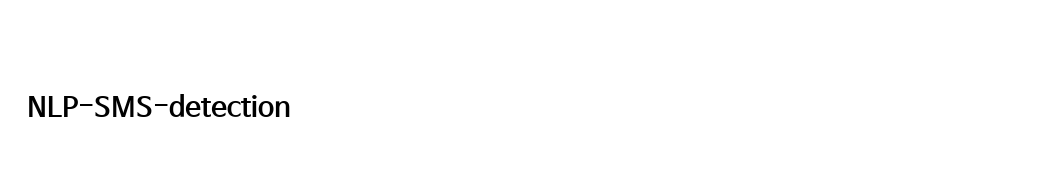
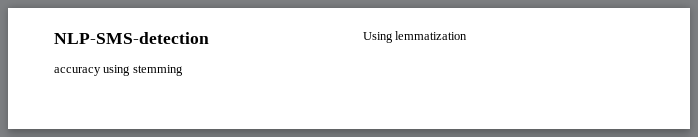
+ accuracy using stemming
+ Using lemmatization

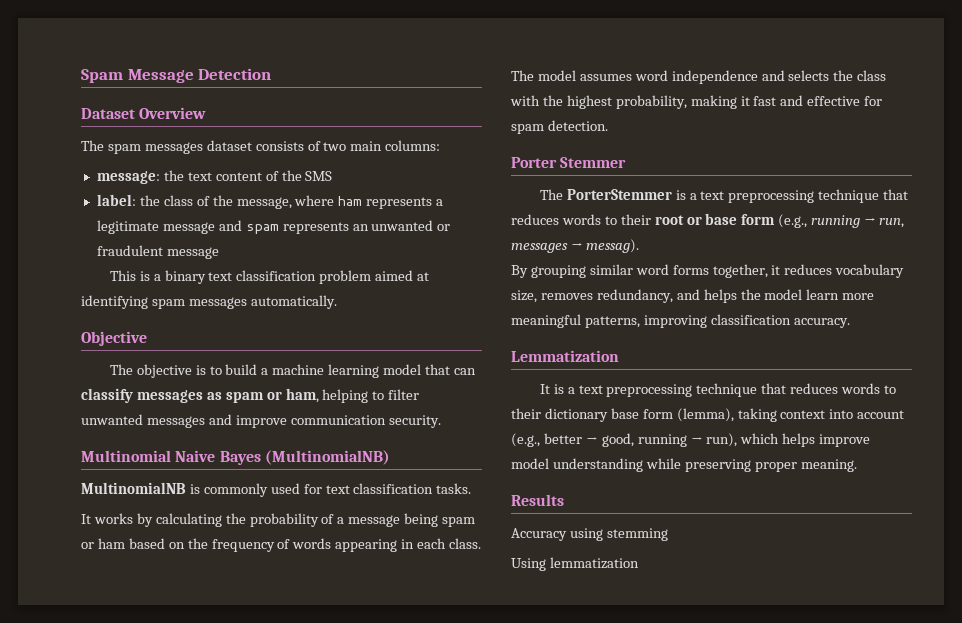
- NLP-SMS-detection
- accuracy using stemming
+ Spam Message Detection
+ Dataset Overview
+ The spam messages dataset consists of two main columns:
+ message: the text content of the SMS
+ label: the class of the message, where ham represents a legitimate message and spam represents an unwanted or fraudulent message
+ This is a binary text classification problem aimed at identifying spam messages automatically.
+ Objective
+ The objective is to build a machine learning model that can classify messages as spam or ham, helping to filter unwanted messages and improve communication security.
+ Multinomial Naive Bayes (MultinomialNB)
+ MultinomialNB is commonly used for text classification tasks.
+ It works by calculating the probability of a message being spam or ham based on the frequency of words appearing in each class. The model assumes word independence and selects the class with the highest probability, making it fast and effective for spam detection.
+ Porter Stemmer
+ The PorterStemmer is a text preprocessing technique that reduces words to their root or base form (e.g., running → run, messages → messag).
+ By grouping similar word forms together, it reduces vocabulary size, removes redundancy, and helps the model learn more meaningful patterns, improving classification accuracy.
+ Lemmatization
+ It is a text preprocessing technique that reduces words to their dictionary base form (lemma), taking context into account (e.g., better → good, running → run), which helps improve model understanding while preserving proper meaning.
+ Results
+ Accuracy using stemming

